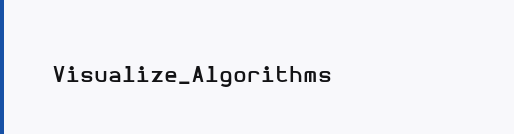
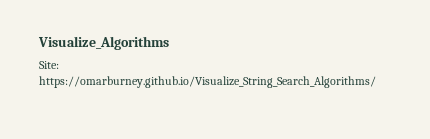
+ Site: https://omarburney.github.io/Visualize_String_Search_Algorithms/

